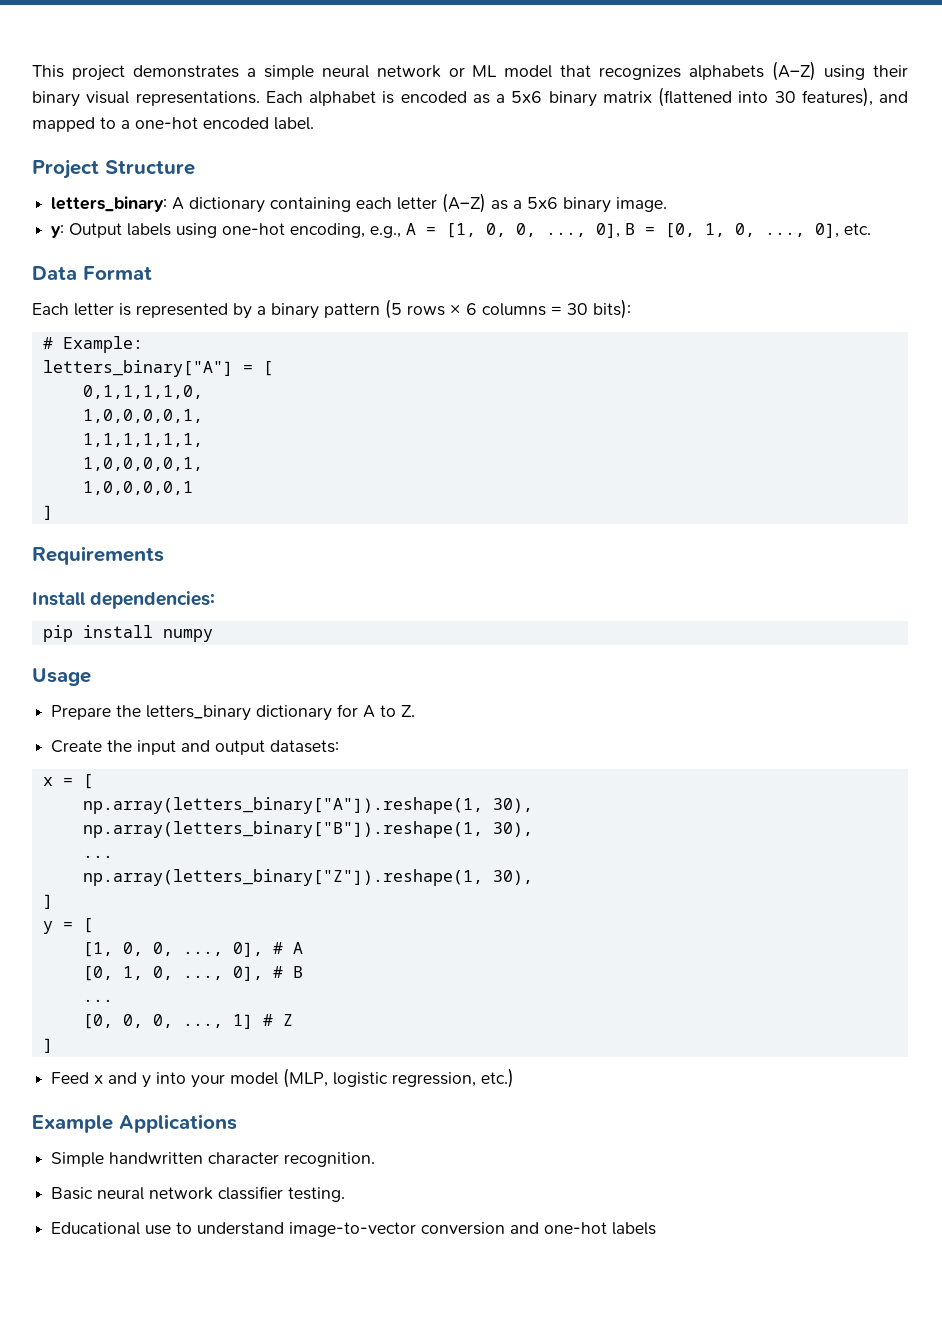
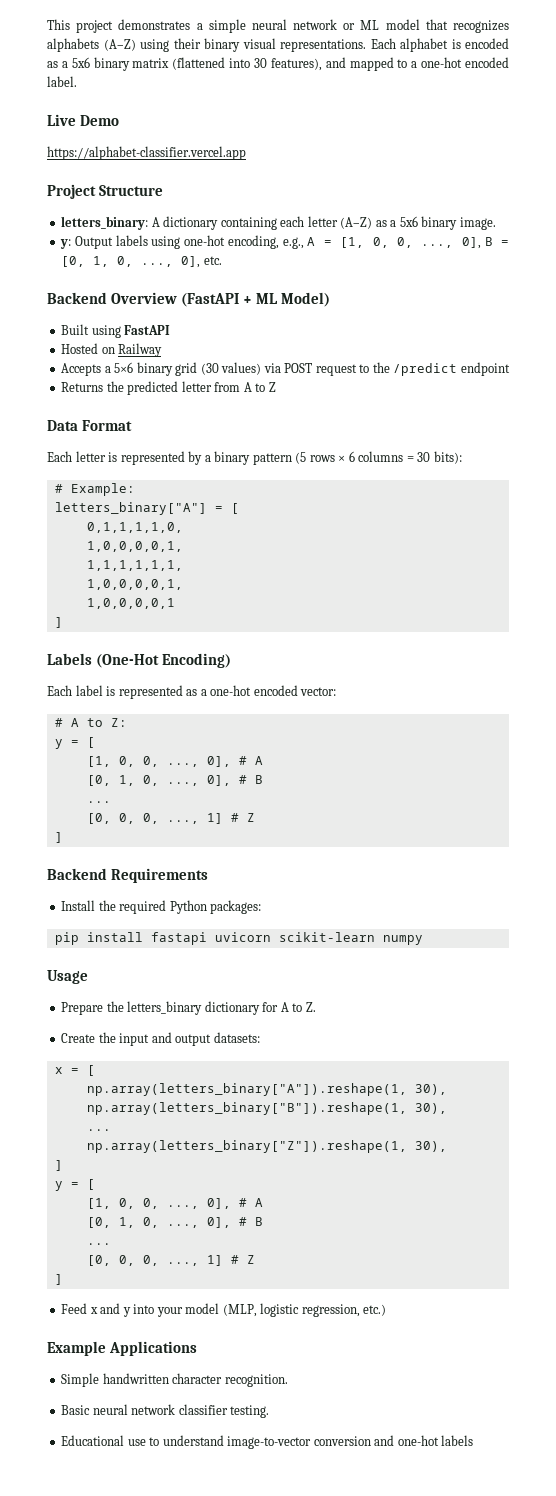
+ Live Demo
+ https://alphabet-classifier.vercel.app
+ Backend Overview (FastAPI + ML Model)
+ Built using FastAPI
+ Hosted on Railway
+ Accepts a 5×6 binary grid (30 values) via POST request to the /predict endpoint
+ Returns the predicted letter from A to Z
- Requirements
- Install dependencies:
+ Labels (One-Hot Encoding)
+ Each label is represented as a one-hot encoded vector:
+ # A to Z:
+ y = [
+ [1, 0, 0, ..., 0], # A
+ [0, 1, 0, ..., 0], # B
+ ...
+ [0, 0, 0, ..., 1] # Z
+ ]
+ Backend Requirements
+ Install the required Python packages:
- pip install numpy
+ pip install fastapi uvicorn scikit-learn numpy

